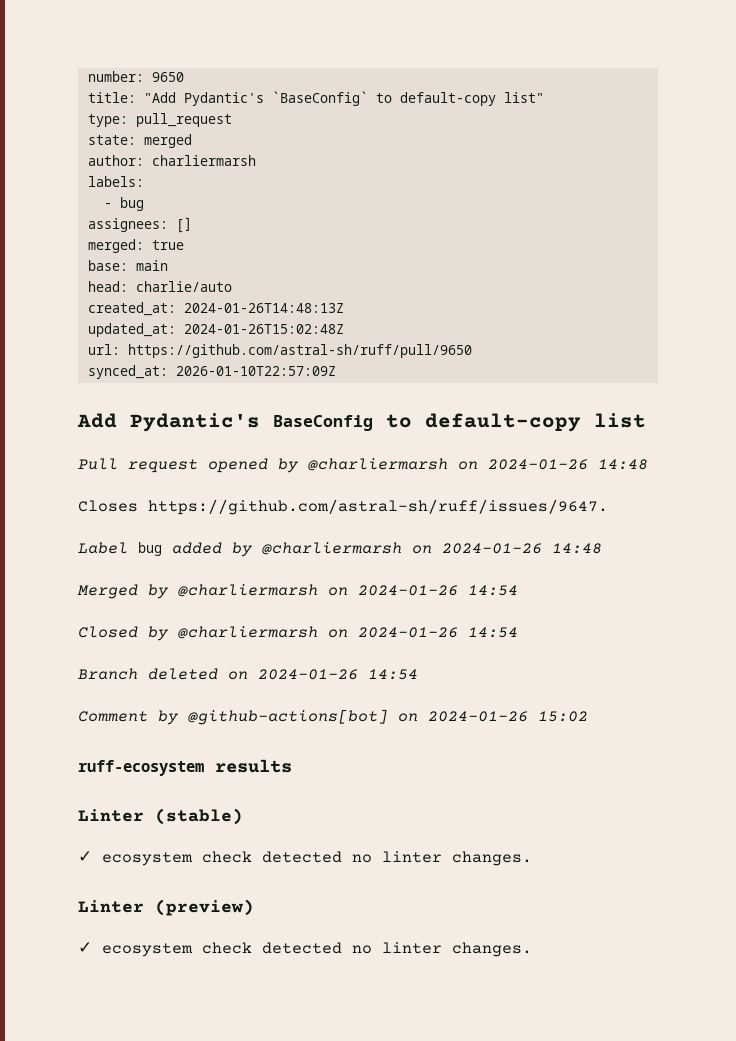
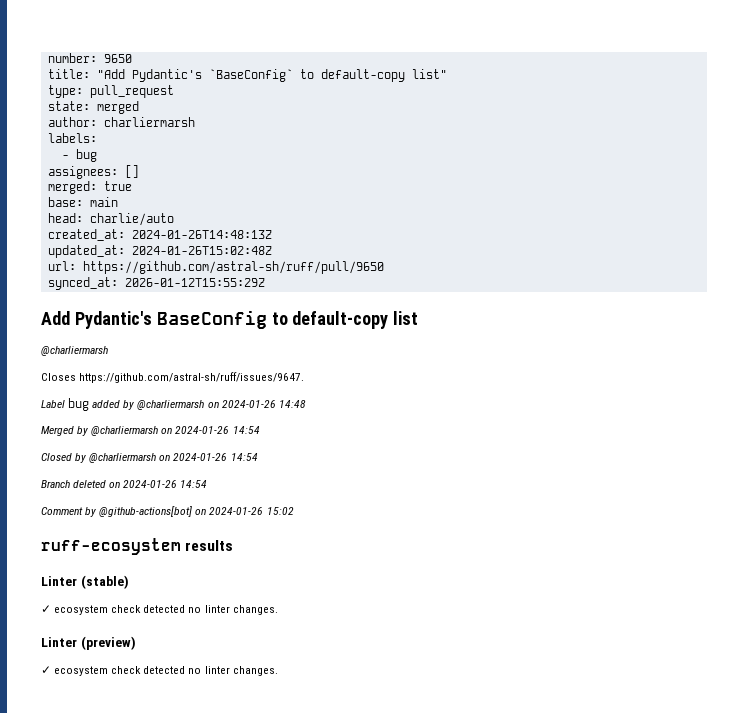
- synced_at: 2026-01-10T22:57:09Z
+ synced_at: 2026-01-12T15:55:29Z
  Add Pydantic's BaseConfig to default-copy list
- Pull request opened by @charliermarsh on 2024-01-26 14:48
+ @charliermarsh

